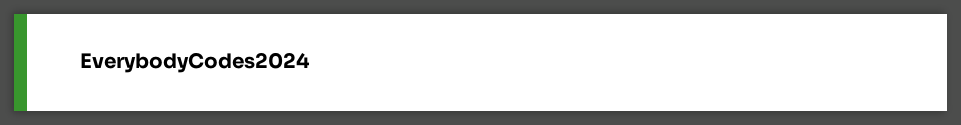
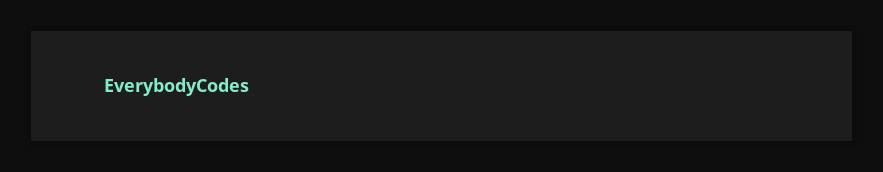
- EverybodyCodes2024
+ EverybodyCodes

